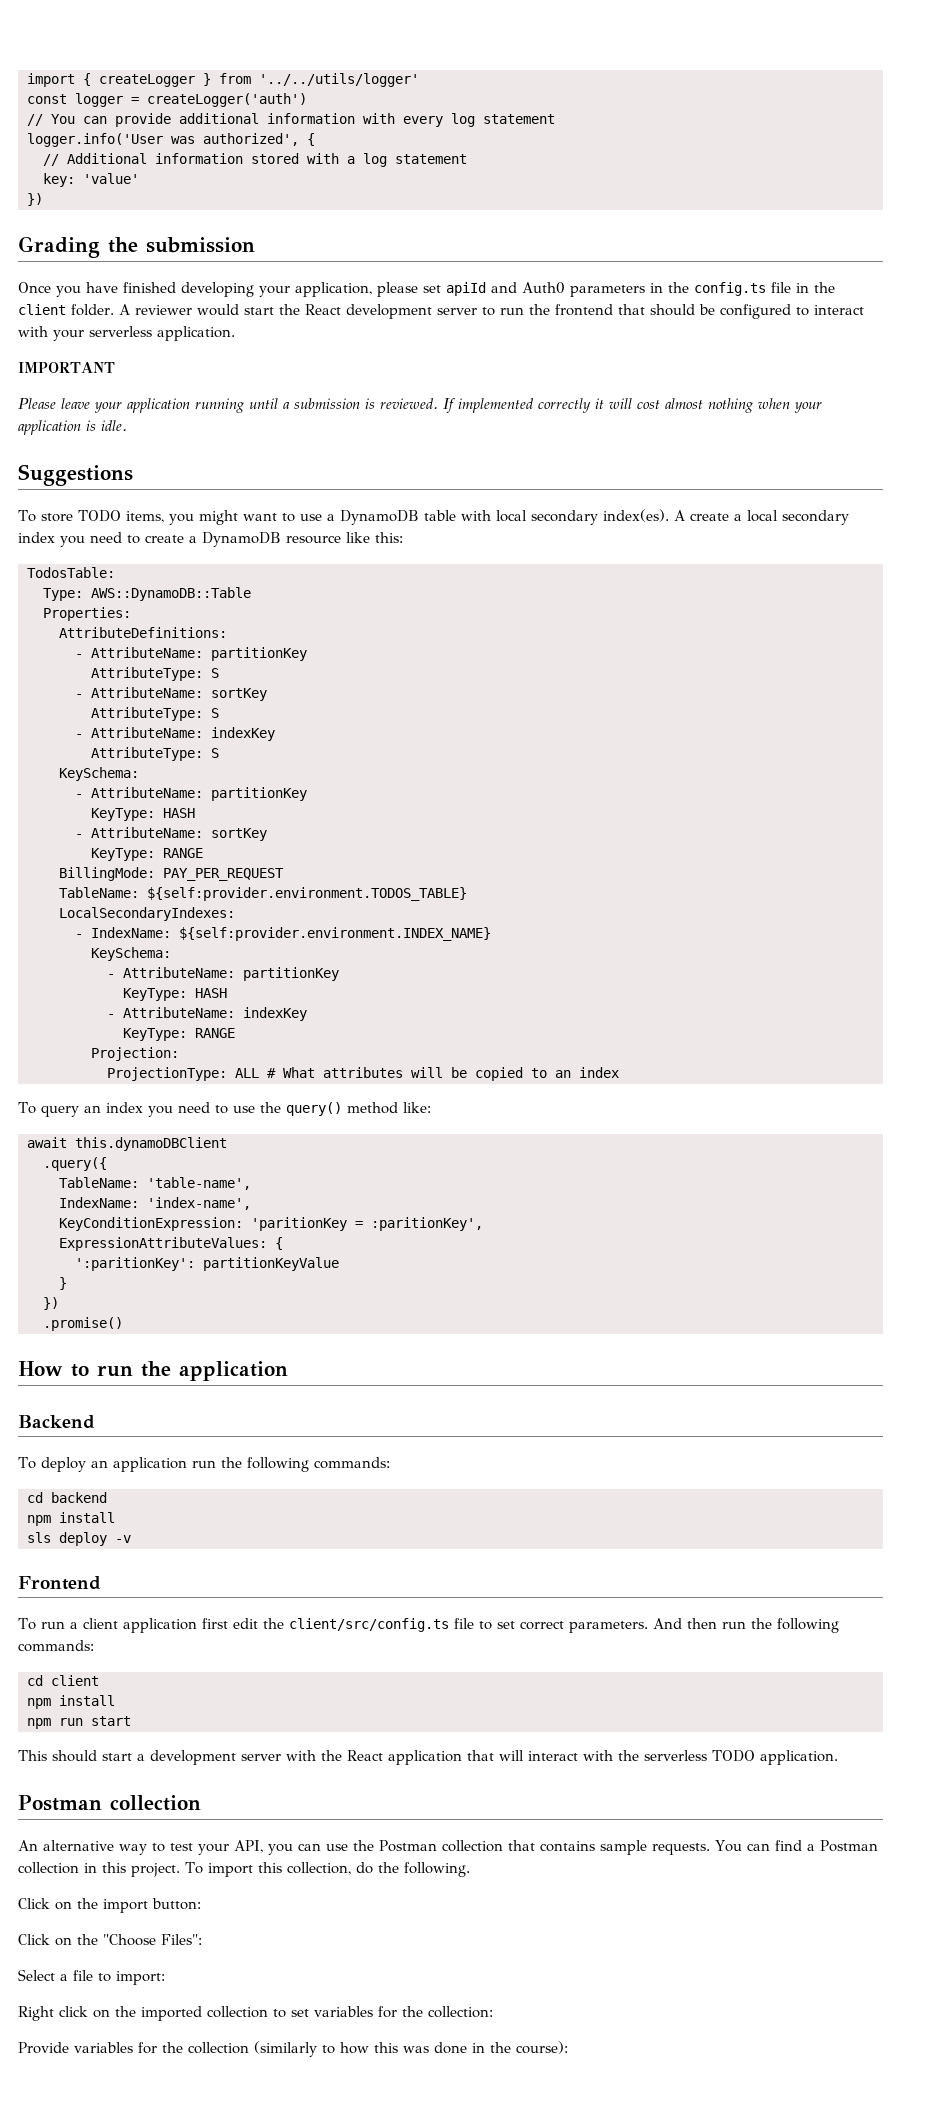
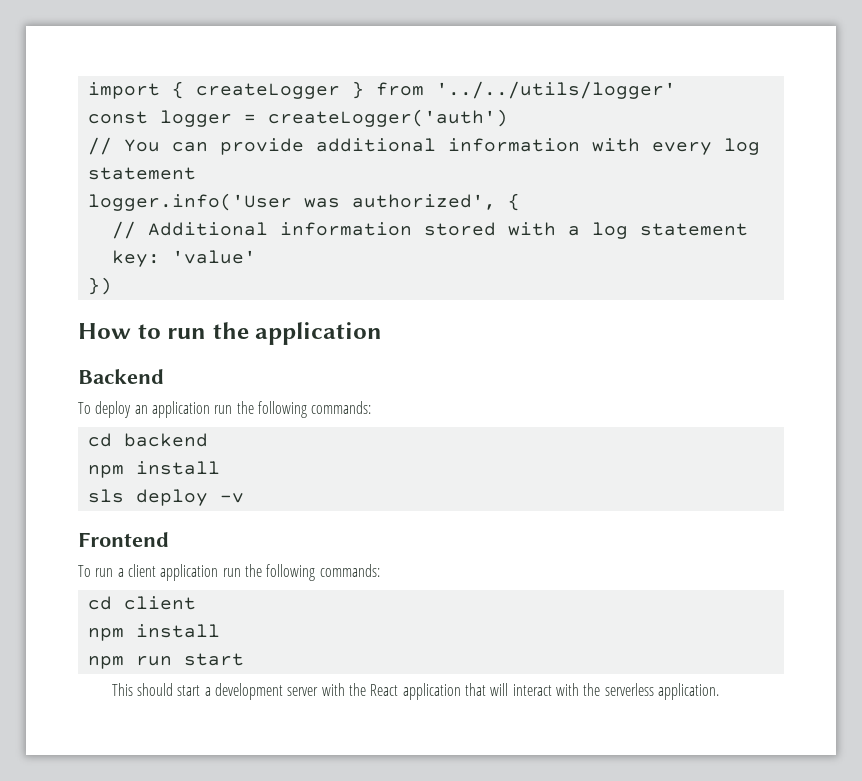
- Grading the submission
- Once you have finished developing your application, please set apiId and Auth0 parameters in the config.ts file in the client folder. A reviewer would start the React development server to run the frontend that should be configured to interact with your serverless application.
- IMPORTANT
- Please leave your application running until a submission is reviewed. If implemented correctly it will cost almost nothing when your application is idle.
- Suggestions
- To store TODO items, you might want to use a DynamoDB table with local secondary index(es). A create a local secondary index you need to create a DynamoDB resource like this:
- TodosTable:
- Type: AWS::DynamoDB::Table
- Properties:
- AttributeDefinitions:
- - AttributeName: partitionKey
- AttributeType: S
- - AttributeName: sortKey
- AttributeType: S
- - AttributeName: indexKey
- AttributeType: S
- KeySchema:
- - AttributeName: partitionKey
- KeyType: HASH
- - AttributeName: sortKey
- KeyType: RANGE
- BillingMode: PAY_PER_REQUEST
- TableName: ${self:provider.environment.TODOS_TABLE}
- LocalSecondaryIndexes:
- - IndexName: ${self:provider.environment.INDEX_NAME}
- KeySchema:
- - AttributeName: partitionKey
- KeyType: HASH
- - AttributeName: indexKey
- KeyType: RANGE
- Projection:
- ProjectionType: ALL # What attributes will be copied to an index
- To query an index you need to use the query() method like:
- await this.dynamoDBClient
- .query({
- TableName: 'table-name',
- IndexName: 'index-name',
- KeyConditionExpression: 'paritionKey = :paritionKey',
- ExpressionAttributeValues: {
- ':paritionKey': partitionKeyValue
- }
- })
- .promise()
- To run a client application first edit the client/src/config.ts file to set correct parameters. And then run the following commands:
+ To run a client application run the following commands:
- This should start a development server with the React application that will interact with the serverless TODO application.
- Postman collection
- An alternative way to test your API, you can use the Postman collection that contains sample requests. You can find a Postman collection in this project. To import this collection, do the following.
- Click on the import button:
- Click on the "Choose Files":
- Select a file to import:
- Right click on the imported collection to set variables for the collection:
- Provide variables for the collection (similarly to how this was done in the course):
+ This should start a development server with the React application that will interact with the serverless application.

